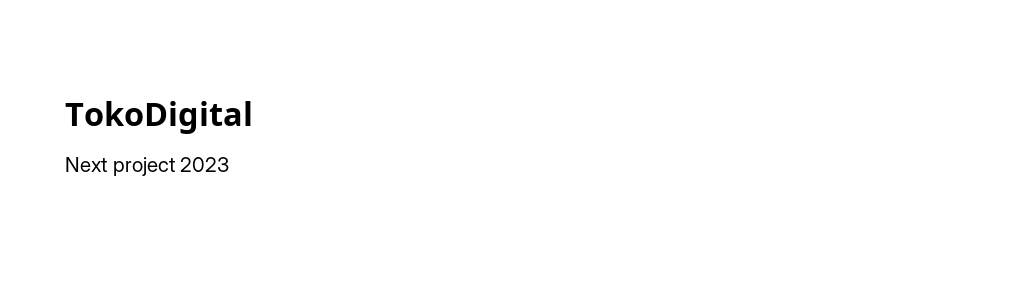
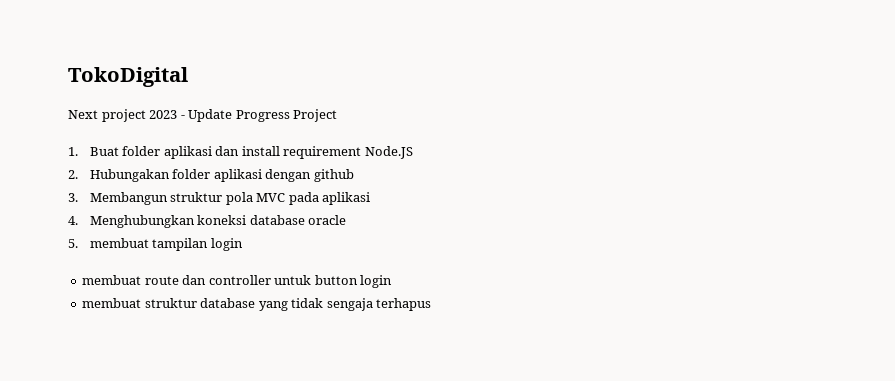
- Next project 2023
+ Next project 2023 - Update Progress Project
+ 1. Buat folder aplikasi dan install requirement Node.JS
+ 2. Hubungakan folder aplikasi dengan github
+ 3. Membangun struktur pola MVC pada aplikasi
+ 4. Menghubungkan koneksi database oracle
+ 5. membuat tampilan login
+ membuat route dan controller untuk button login
+ membuat struktur database yang tidak sengaja terhapus

